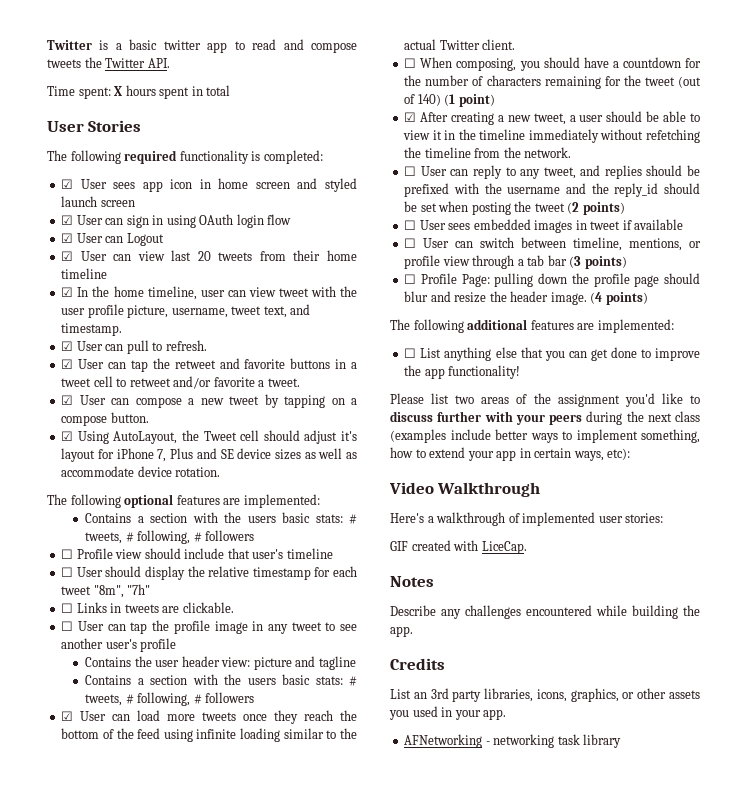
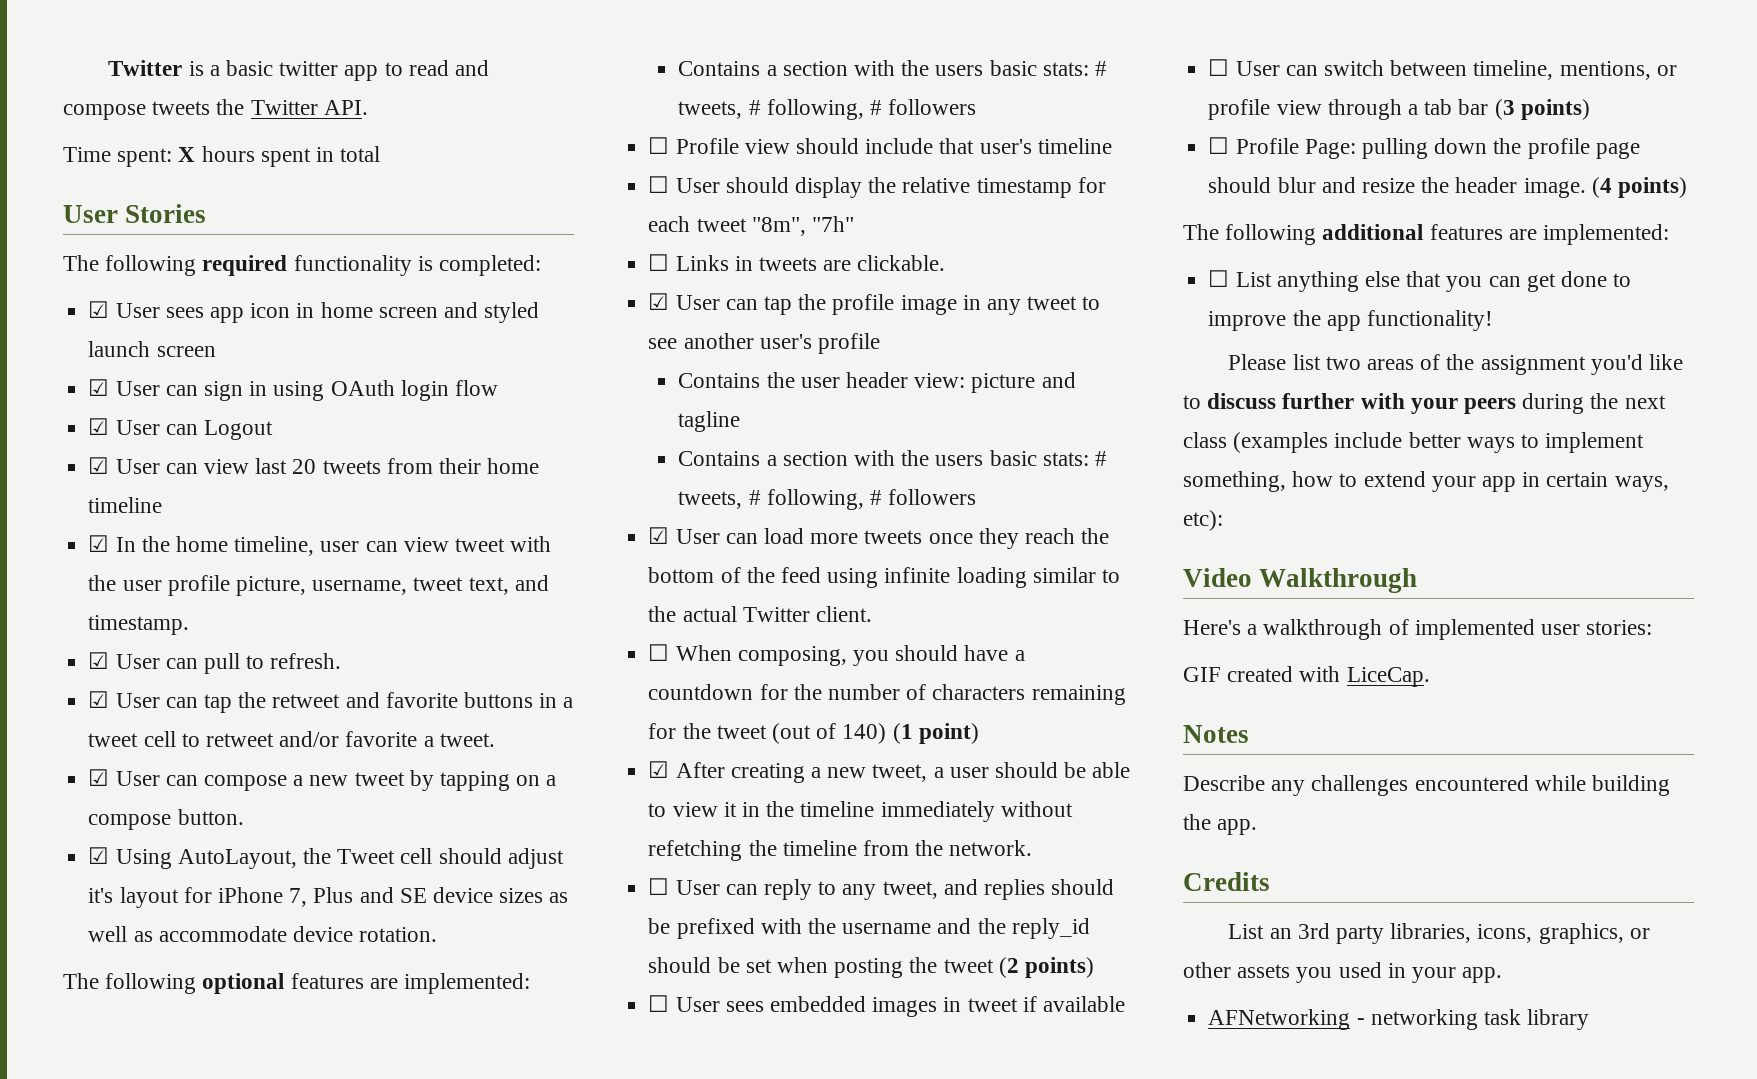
- ☐ User can tap the profile image in any tweet to see another user's profile
+ ☑ User can tap the profile image in any tweet to see another user's profile

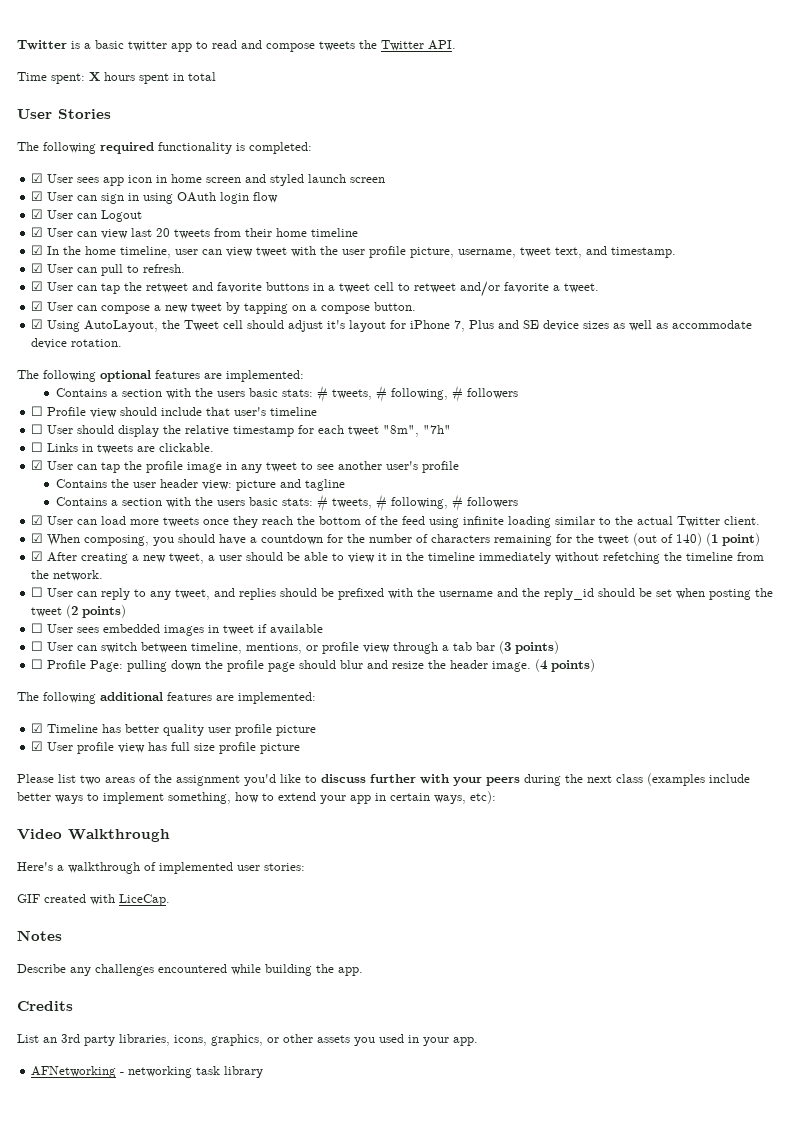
- ☐ When composing, you should have a countdown for the number of characters remaining for the tweet (out of 140) (1 point)
+ ☑ When composing, you should have a countdown for the number of characters remaining for the tweet (out of 140) (1 point)
- ☐ List anything else that you can get done to improve the app functionality!
+ ☑ Timeline has better quality user profile picture
+ ☑ User profile view has full size profile picture

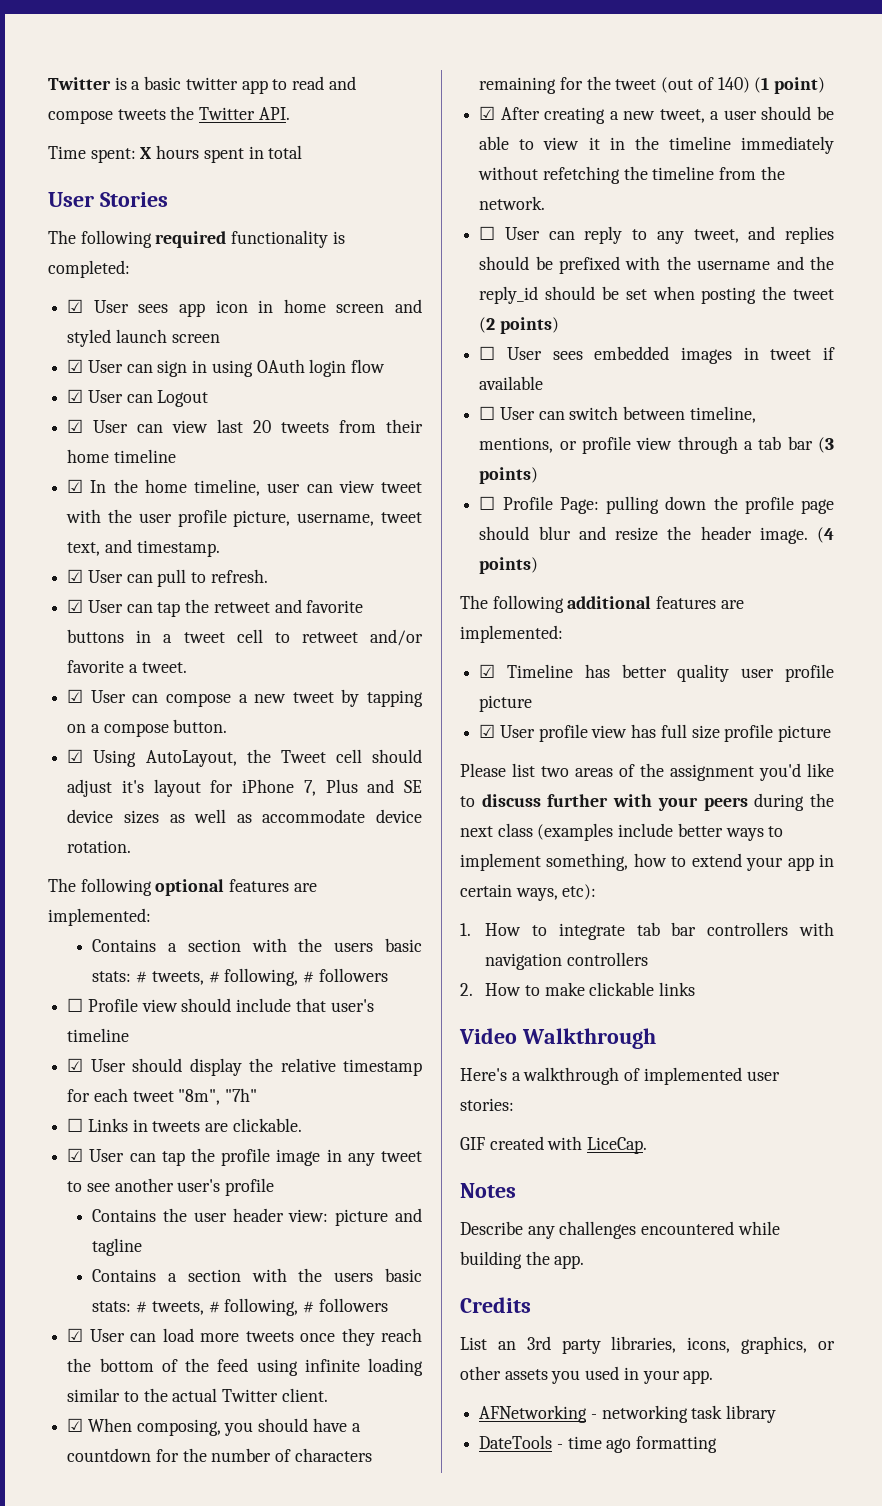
- ☐ User should display the relative timestamp for each tweet "8m", "7h"
+ ☑ User should display the relative timestamp for each tweet "8m", "7h"
+ 1. How to integrate tab bar controllers with navigation controllers
+ 2. How to make clickable links
+ DateTools - time ago formatting

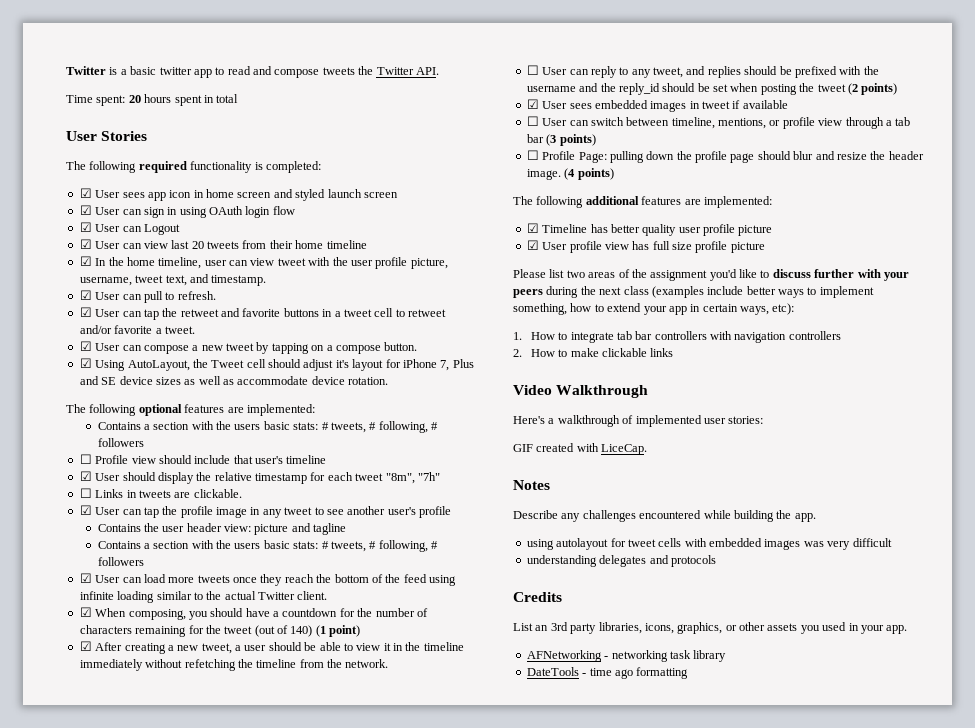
- Time spent: X hours spent in total
+ Time spent: 20 hours spent in total
- ☐ User sees embedded images in tweet if available
+ ☑ User sees embedded images in tweet if available
+ using autolayout for tweet cells with embedded images was very difficult
+ understanding delegates and protocols

